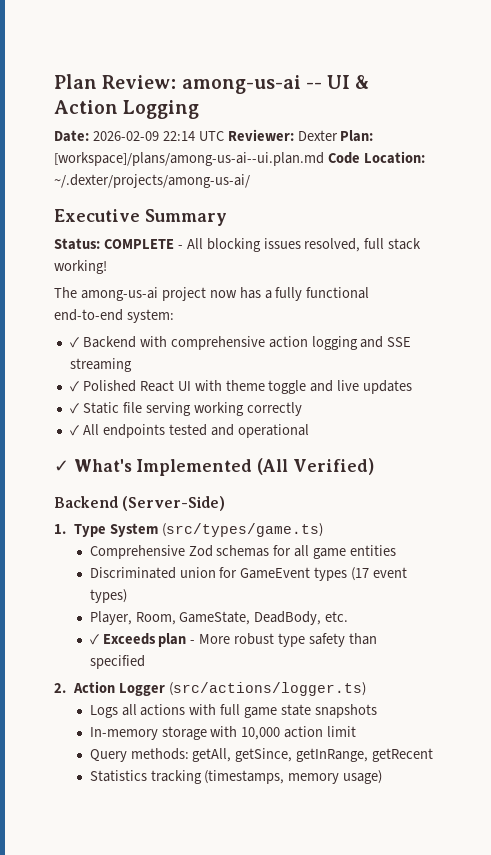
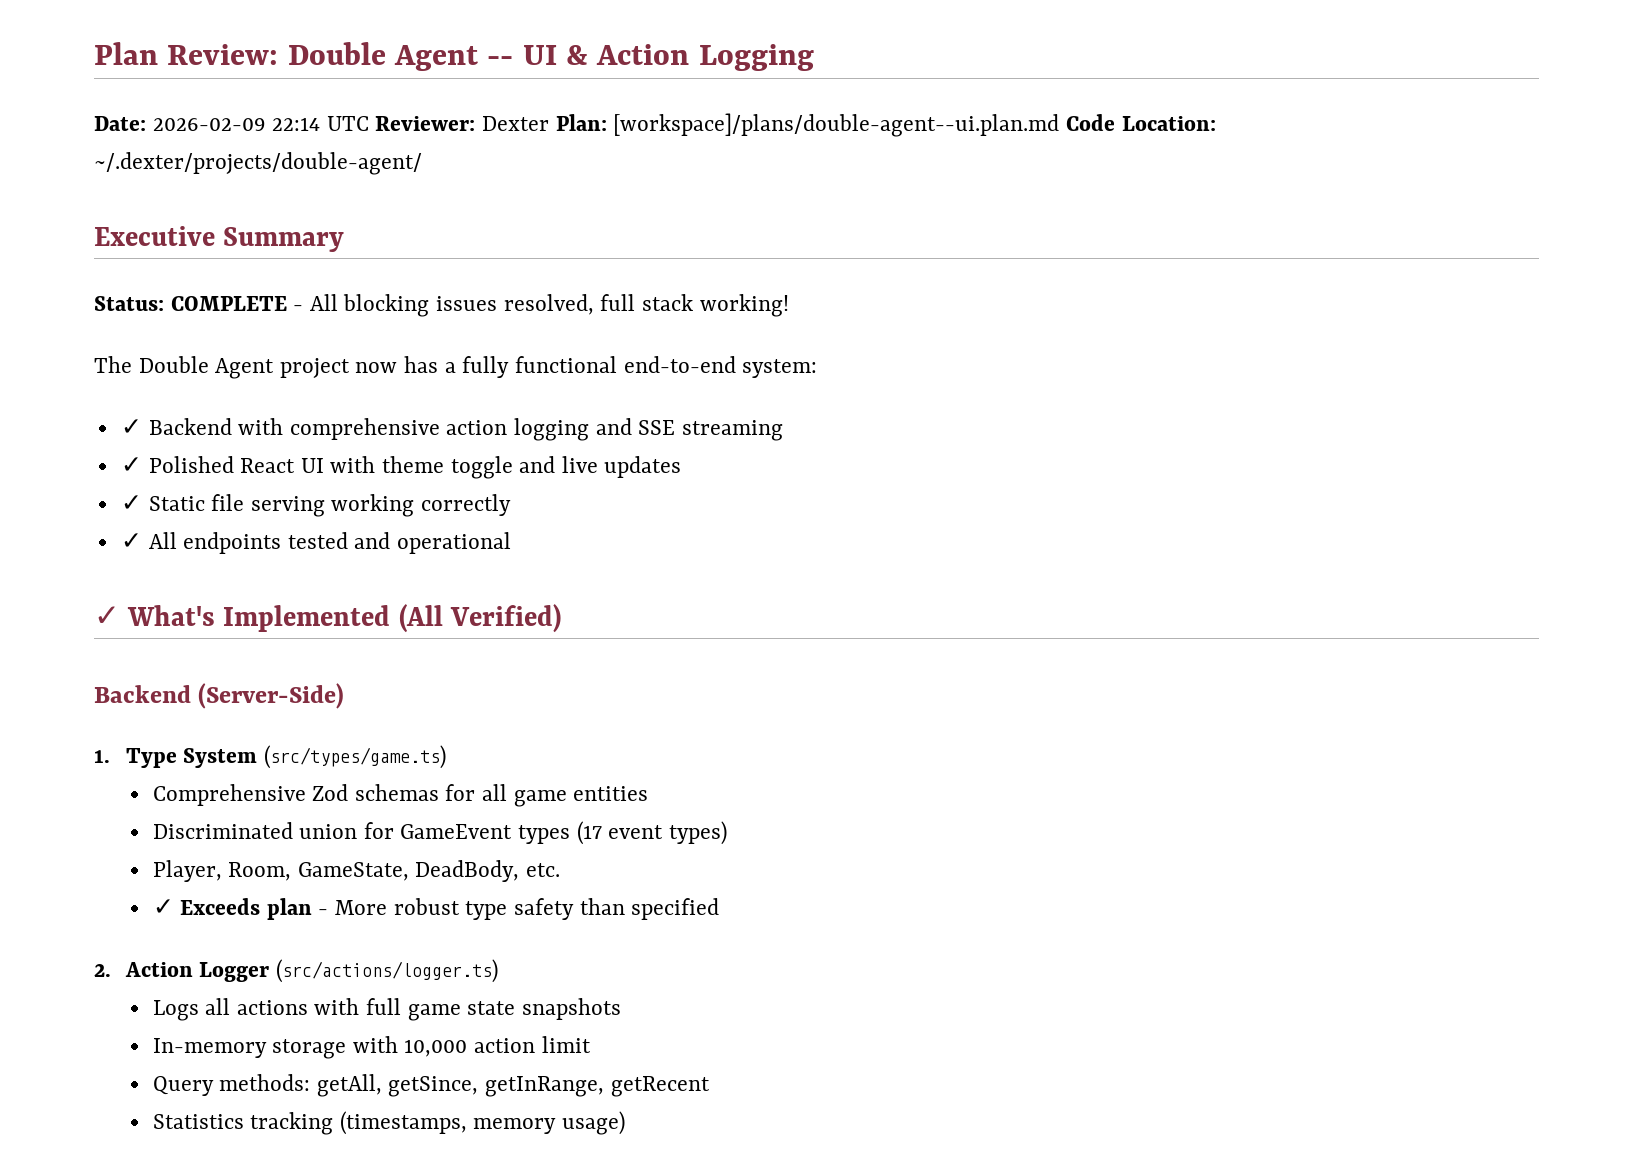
- Plan Review: among-us-ai -- UI & Action Logging
+ Plan Review: Double Agent -- UI & Action Logging
- Date: 2026-02-09 22:14 UTC Reviewer: Dexter Plan: [workspace]/plans/among-us-ai--ui.plan.md Code Location: ~/.dexter/projects/among-us-ai/
+ Date: 2026-02-09 22:14 UTC Reviewer: Dexter Plan: [workspace]/plans/double-agent--ui.plan.md Code Location: ~/.dexter/projects/double-agent/
- The among-us-ai project now has a fully functional end-to-end system:
+ The Double Agent project now has a fully functional end-to-end system:

